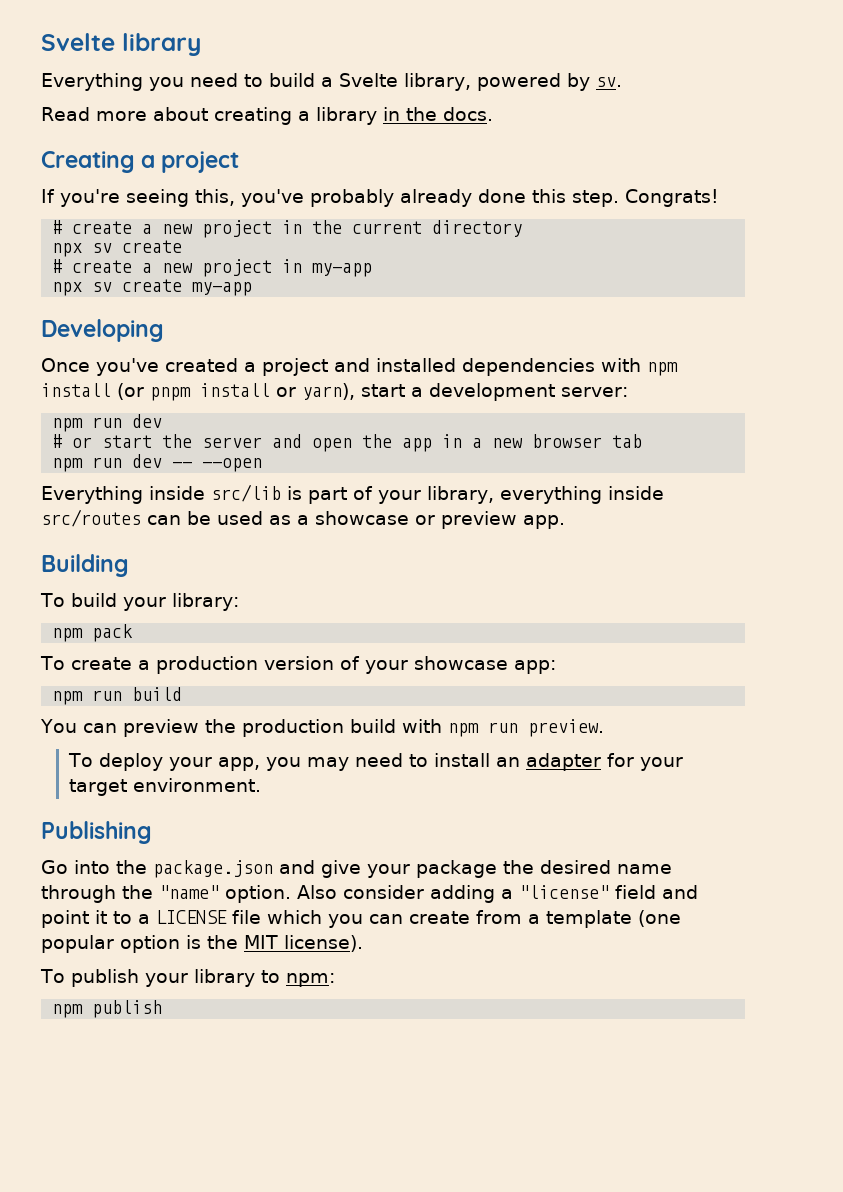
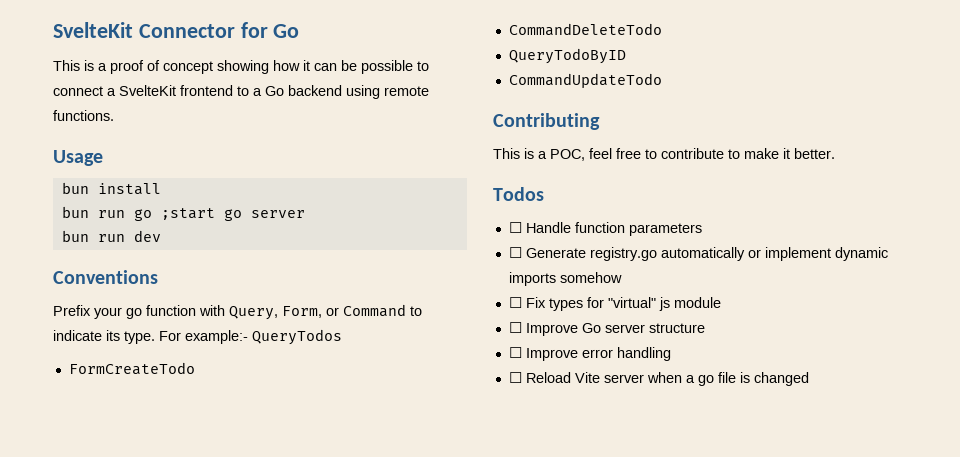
- Svelte library
- Everything you need to build a Svelte library, powered by sv.
- Read more about creating a library in the docs.
- Creating a project
- If you're seeing this, you've probably already done this step. Congrats!
- # create a new project in the current directory
- npx sv create
- # create a new project in my-app
- npx sv create my-app
- Developing
- Once you've created a project and installed dependencies with npm install (or pnpm install or yarn), start a development server:
- npm run dev
- # or start the server and open the app in a new browser tab
- npm run dev -- --open
- Everything inside src/lib is part of your library, everything inside src/routes can be used as a showcase or preview app.
- Building
- To build your library:
- npm pack
- To create a production version of your showcase app:
- npm run build
- You can preview the production build with npm run preview.
- To deploy your app, you may need to install an adapter for your target environment.
- Publishing
- Go into the package.json and give your package the desired name through the "name" option. Also consider adding a "license" field and point it to a LICENSE file which you can create from a template (one popular option is the MIT license).
- To publish your library to npm:
- npm publish
+ SvelteKit Connector for Go
+ This is a proof of concept showing how it can be possible to connect a SvelteKit frontend to a Go backend using remote functions.
+ Usage
+ bun install
+ bun run go ;start go server
+ bun run dev
+ Conventions
+ Prefix your go function with Query, Form, or Command to indicate its type. For example:- QueryTodos
+ FormCreateTodo
+ CommandDeleteTodo
+ QueryTodoByID
+ CommandUpdateTodo
+ Contributing
+ This is a POC, feel free to contribute to make it better.
+ Todos
+ ☐ Handle function parameters
+ ☐ Generate registry.go automatically or implement dynamic imports somehow
+ ☐ Fix types for "virtual" js module
+ ☐ Improve Go server structure
+ ☐ Improve error handling
+ ☐ Reload Vite server when a go file is changed

